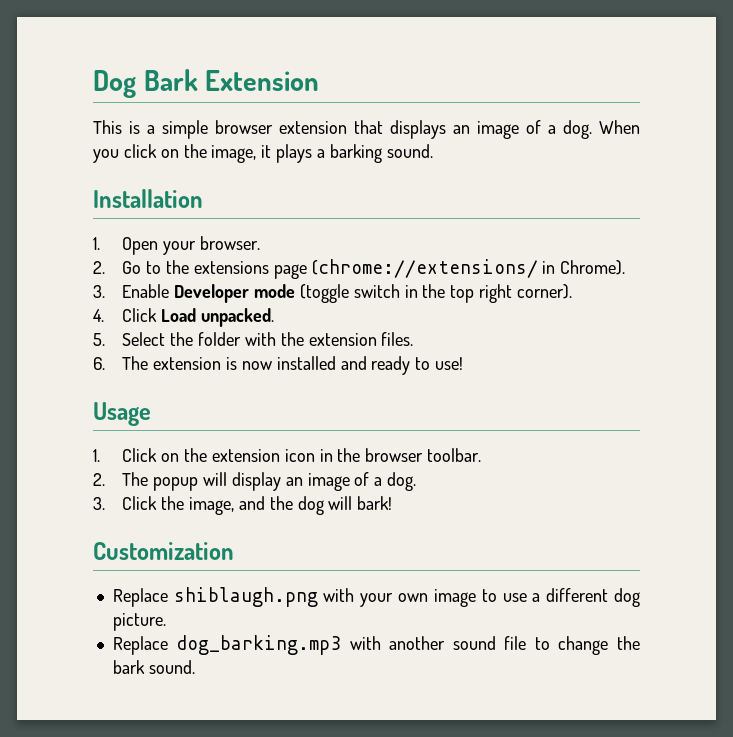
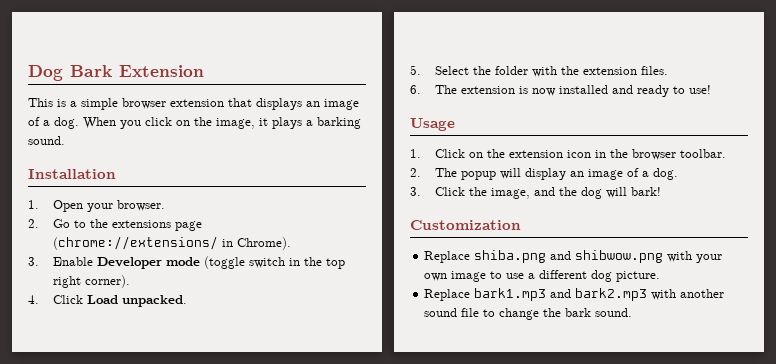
- Replace shiblaugh.png with your own image to use a different dog picture.
+ Replace shiba.png and shibwow.png with your own image to use a different dog picture.
- Replace dog_barking.mp3 with another sound file to change the bark sound.
+ Replace bark1.mp3 and bark2.mp3 with another sound file to change the bark sound.

